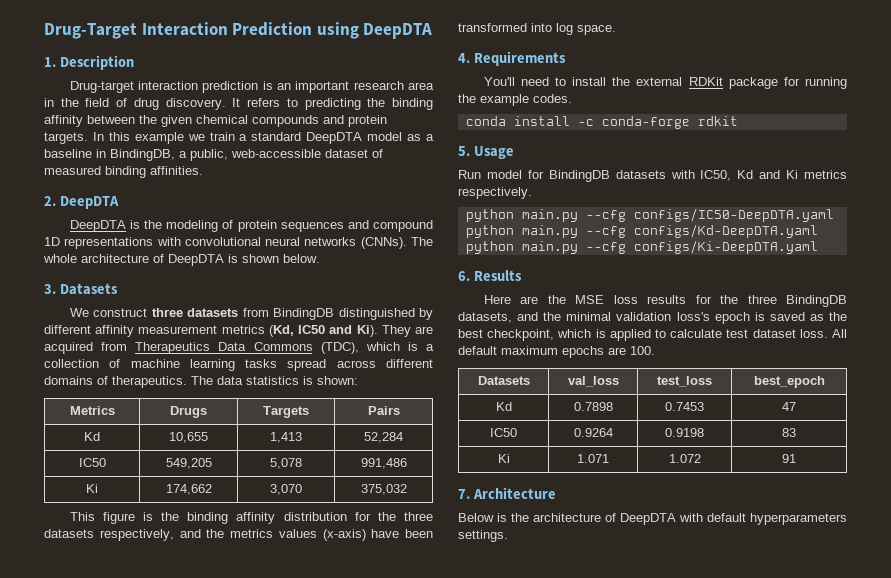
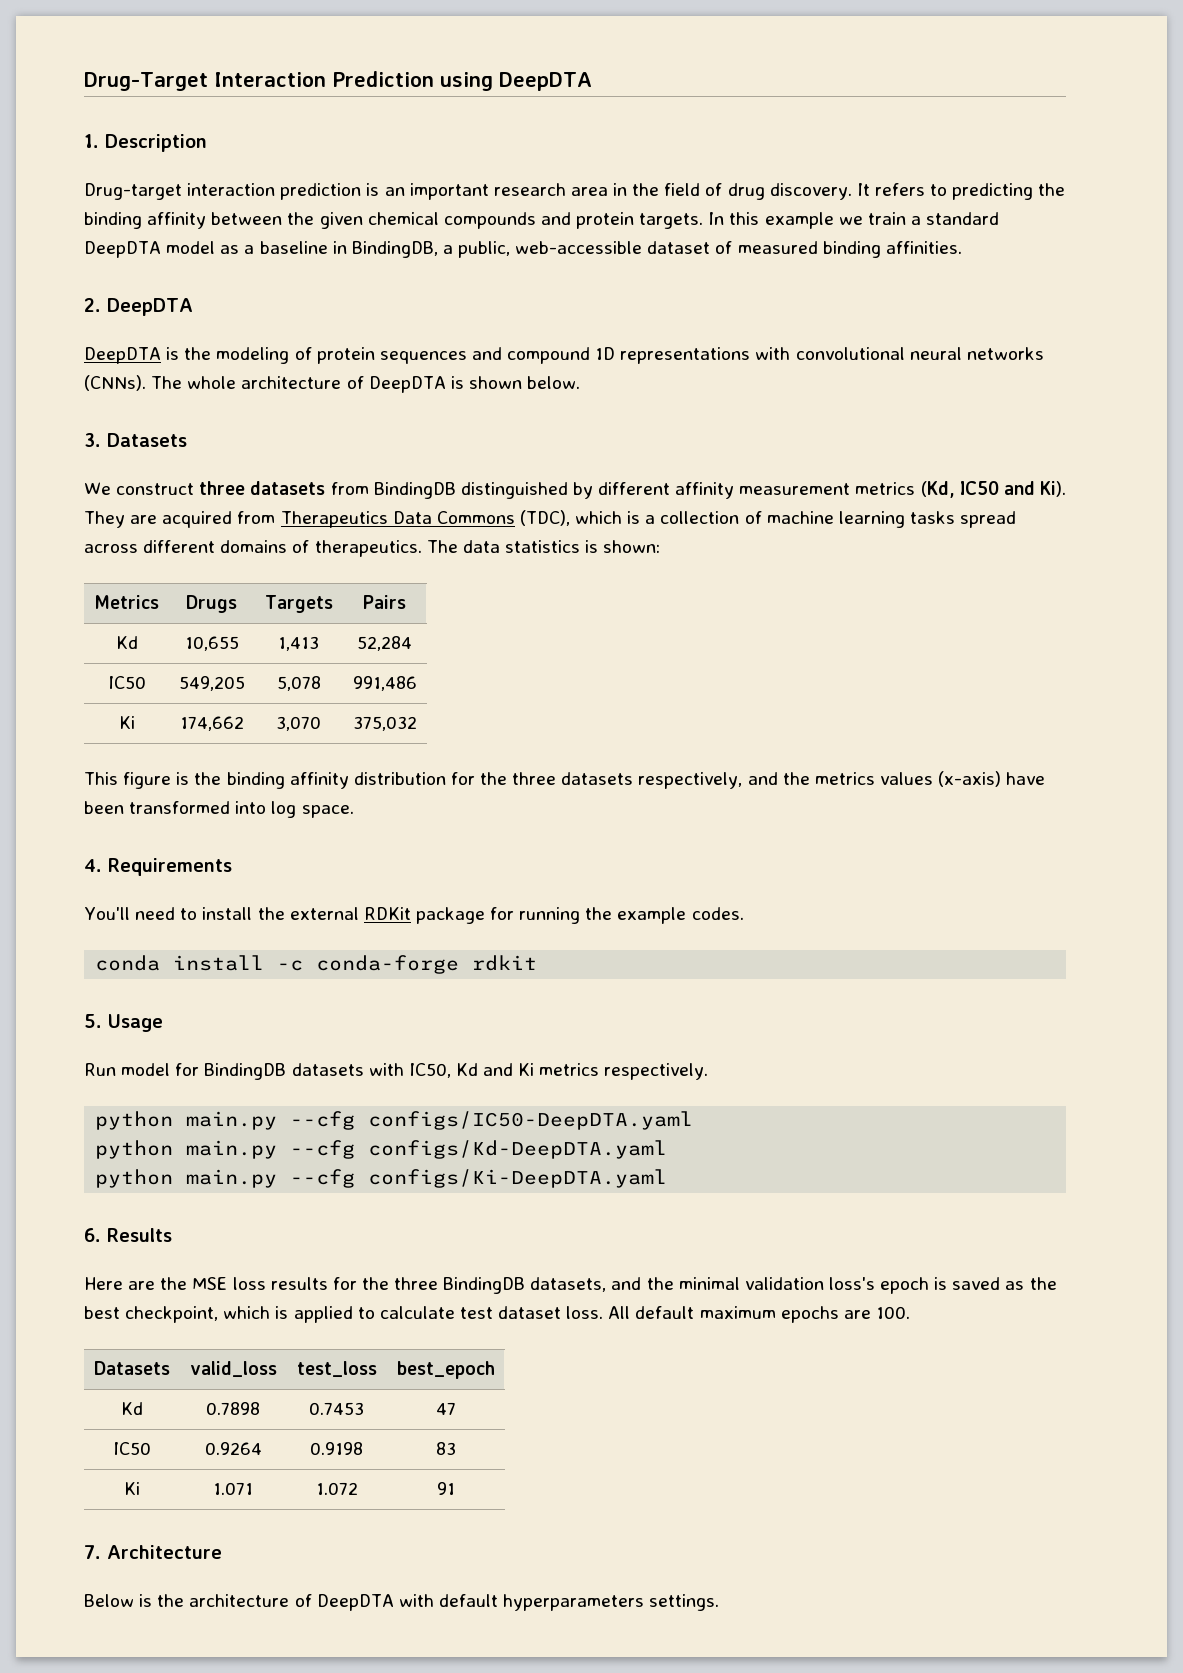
- Datasets | val_loss | test_loss | best_epoch
+ Datasets | valid_loss | test_loss | best_epoch

